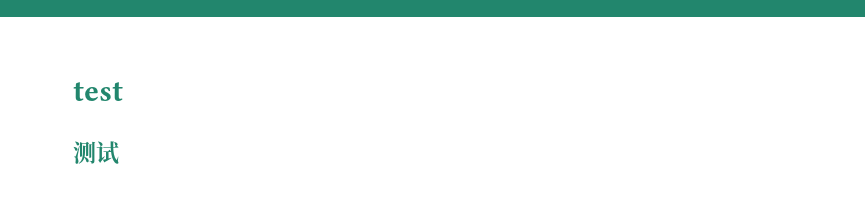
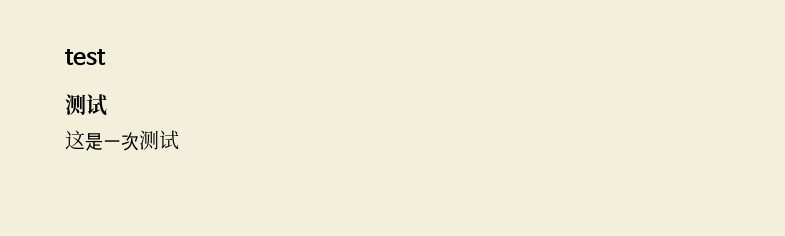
+ 这是一次测试

